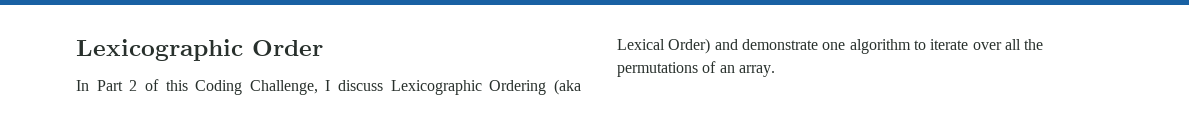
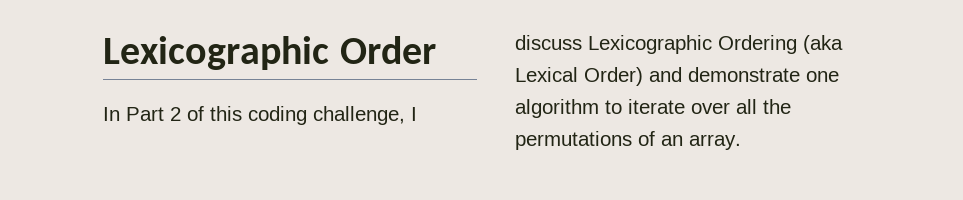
- In Part 2 of this Coding Challenge, I discuss Lexicographic Ordering (aka Lexical Order) and demonstrate one algorithm to iterate over all the permutations of an array.
+ In Part 2 of this coding challenge, I discuss Lexicographic Ordering (aka Lexical Order) and demonstrate one algorithm to iterate over all the permutations of an array.

